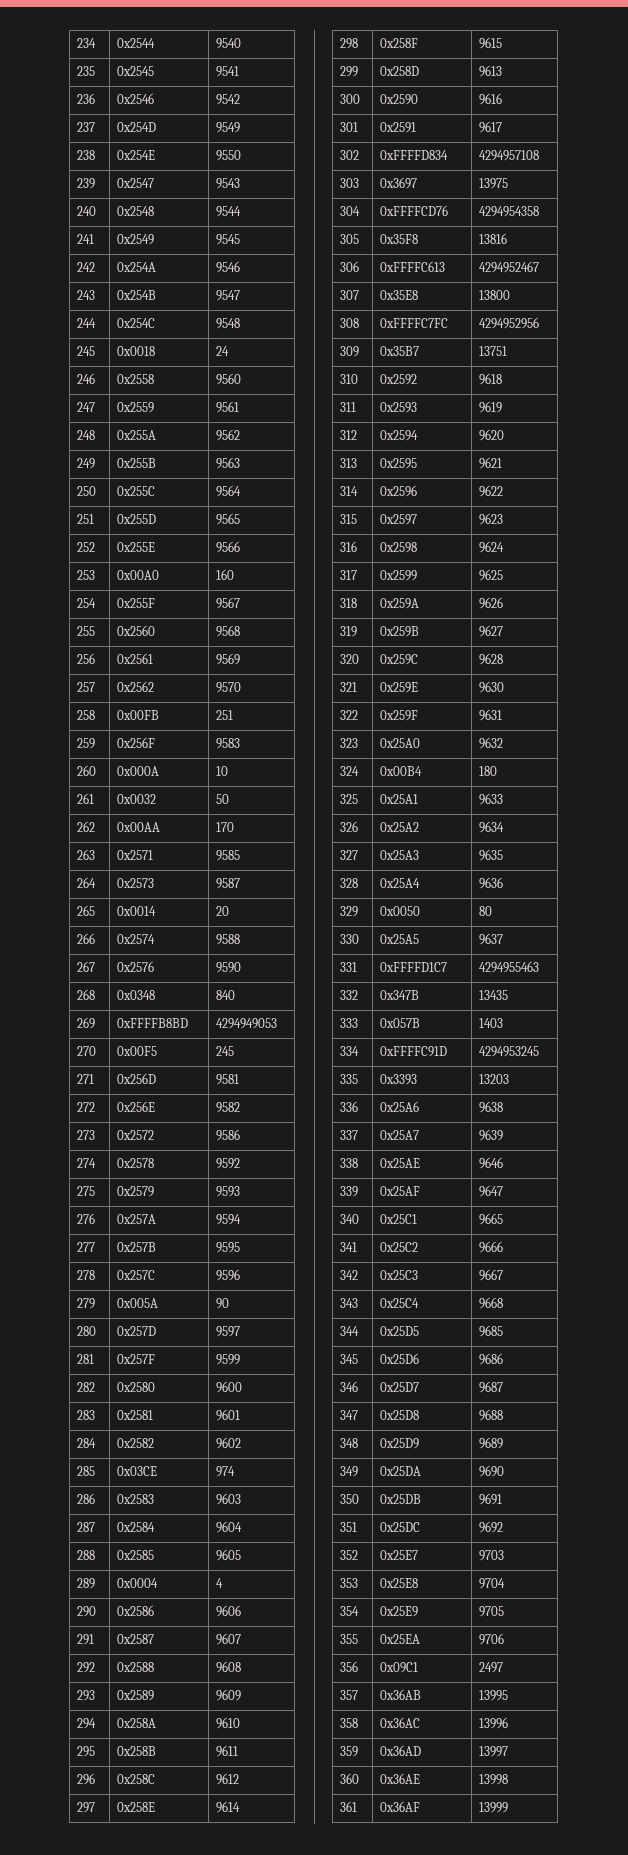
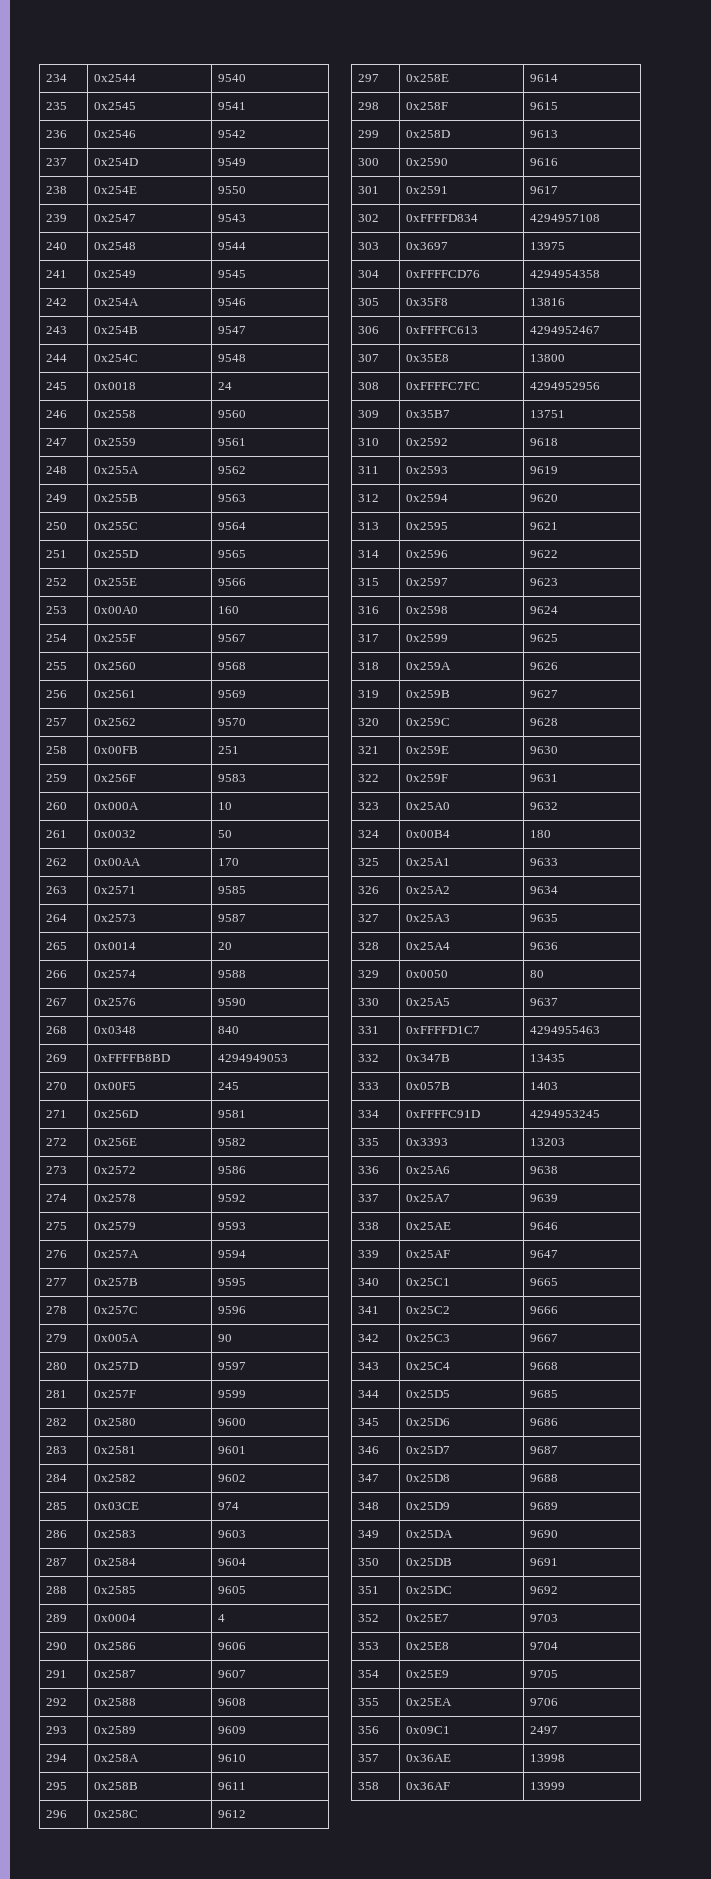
- 357 | 0x36AB | 13995
- 358 | 0x36AC | 13996
- 359 | 0x36AD | 13997
- 360 | 0x36AE | 13998
+ 357 | 0x36AE | 13998
- 361 | 0x36AF | 13999
+ 358 | 0x36AF | 13999

